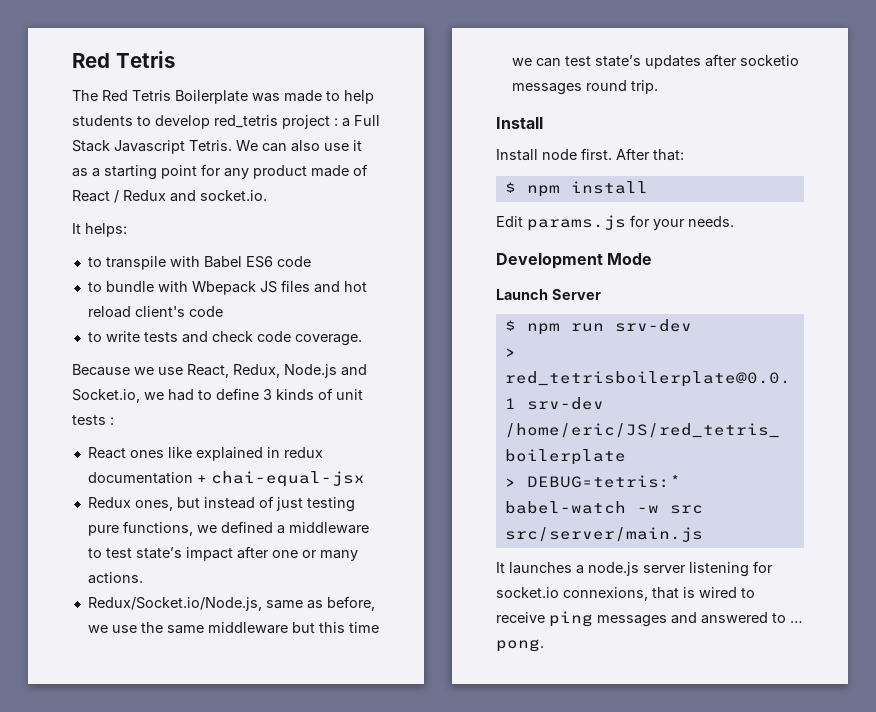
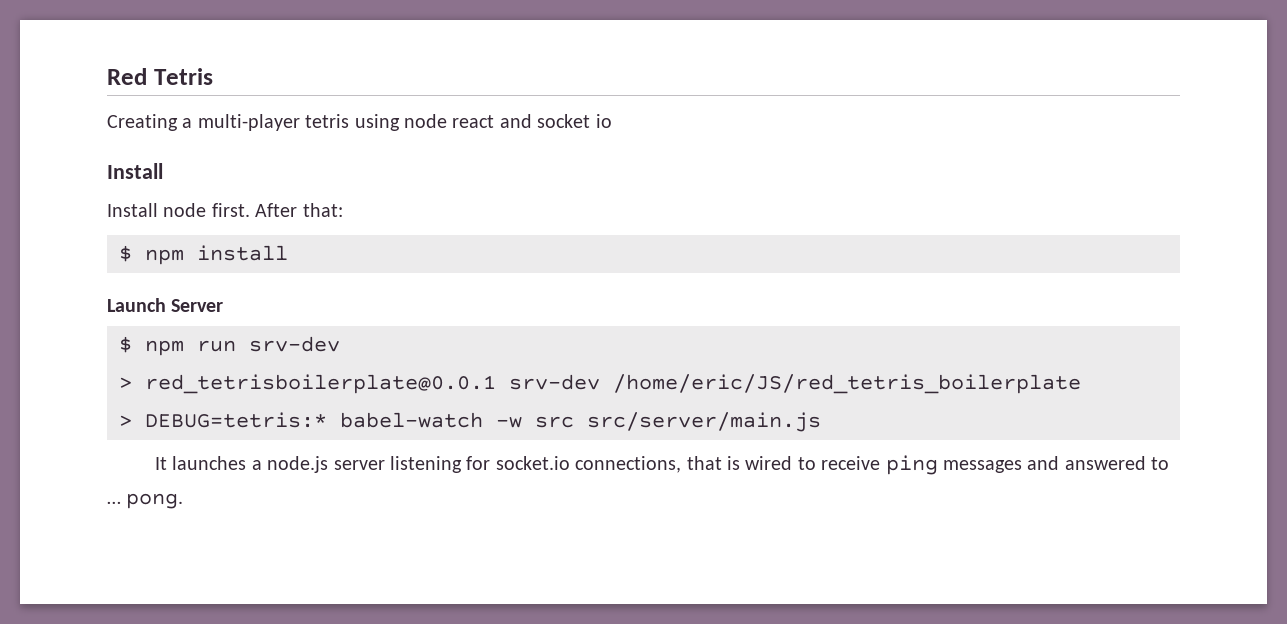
- The Red Tetris Boilerplate was made to help students to develop red_tetris project : a Full Stack Javascript Tetris. We can also use it as a starting point for any product made of React / Redux and socket.io.
- It helps:
- to transpile with Babel ES6 code
- to bundle with Wbepack JS files and hot reload client's code
- to write tests and check code coverage.
- Because we use React, Redux, Node.js and Socket.io, we had to define 3 kinds of unit tests :
- React ones like explained in redux documentation + chai-equal-jsx
- Redux ones, but instead of just testing pure functions, we defined a middleware to test state’s impact after one or many actions.
- Redux/Socket.io/Node.js, same as before, we use the same middleware but this time we can test state’s updates after socketio messages round trip.
+ Creating a multi-player tetris using node react and socket io
- Edit params.js for your needs.
- Development Mode
- It launches a node.js server listening for socket.io connexions, that is wired to receive ping messages and answered to … pong.
+ It launches a node.js server listening for socket.io connections, that is wired to receive ping messages and answered to … pong.

